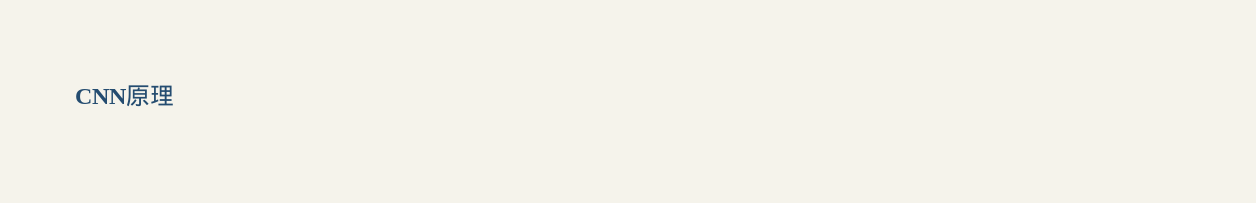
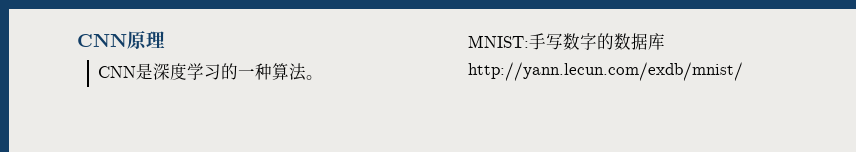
+ CNN是深度学习的一种算法。
+ MNIST:手写数字的数据库http://yann.lecun.com/exdb/mnist/

